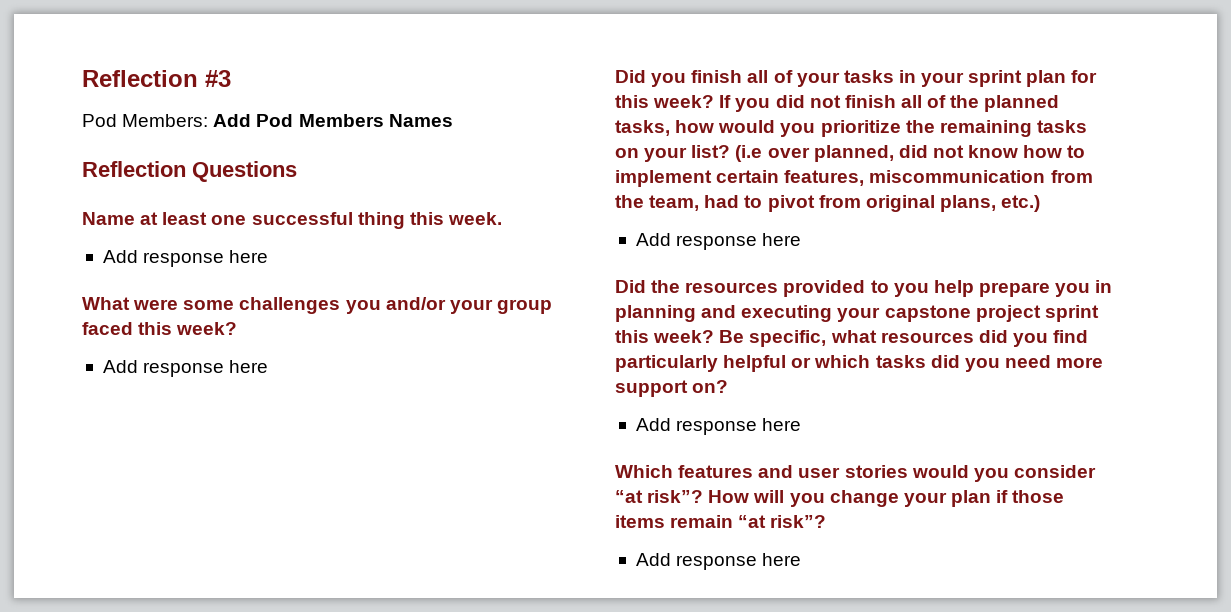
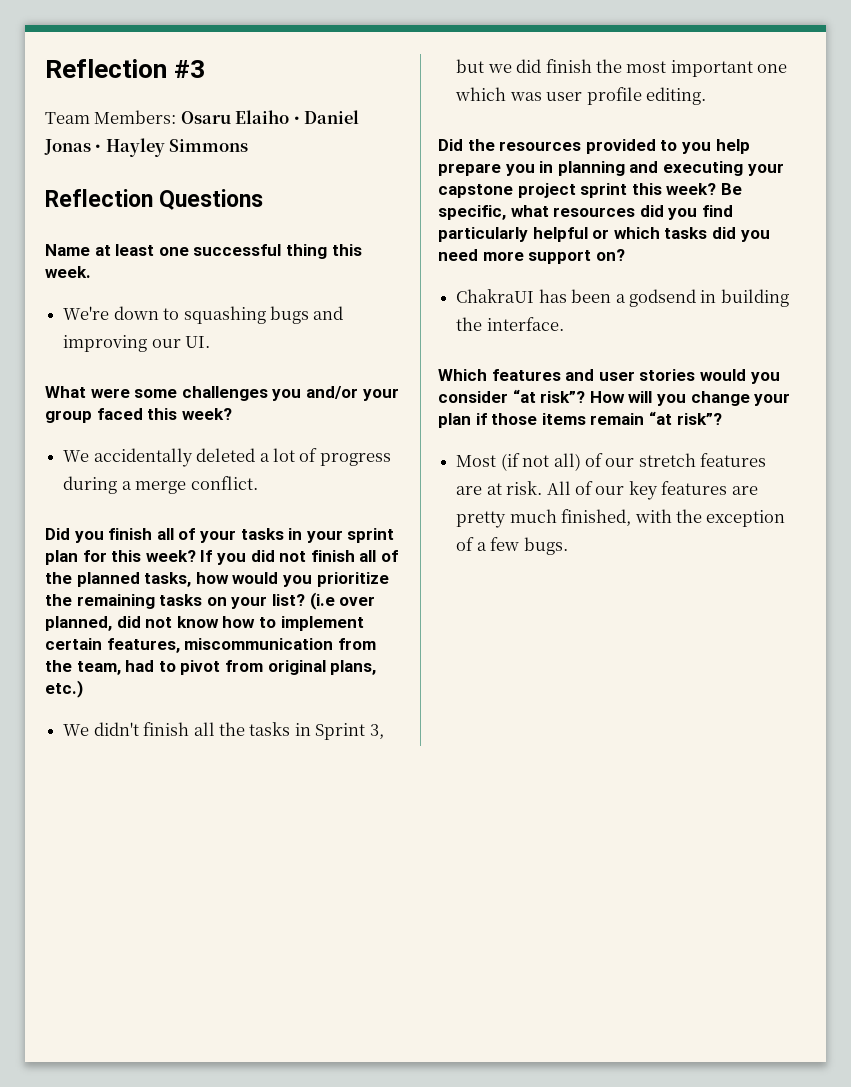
- Pod Members: Add Pod Members Names
+ Team Members: Osaru Elaiho • Daniel Jonas • Hayley Simmons
  Name at least one successful thing this week.
- Add response here
+ We're down to squashing bugs and improving our UI.
  What were some challenges you and/or your group faced this week?
- Add response here
+ We accidentally deleted a lot of progress during a merge conflict.
  (i.e over planned, did not know how to implement certain features, miscommunication from the team, had to pivot from original plans, etc.)
- Add response here
+ We didn't finish all the tasks in Sprint 3, but we did finish the most important one which was user profile editing.
  Be specific, what resources did you find particularly helpful or which tasks did you need more support on?
- Add response here
+ ChakraUI has been a godsend in building the interface.
  How will you change your plan if those items remain “at risk”?
- Add response here
+ Most (if not all) of our stretch features are at risk. All of our key features are pretty much finished, with the exception of a few bugs.

